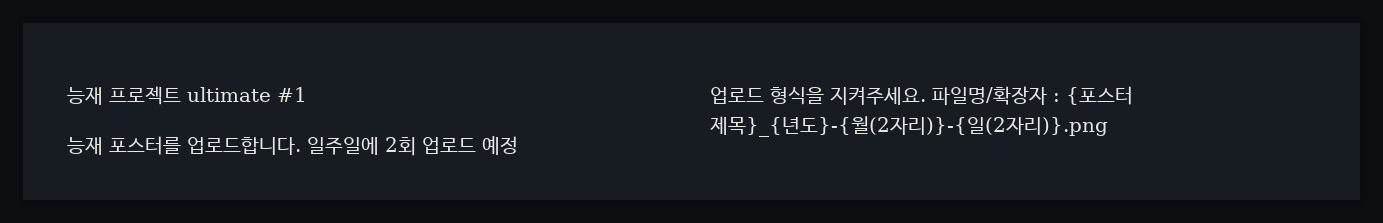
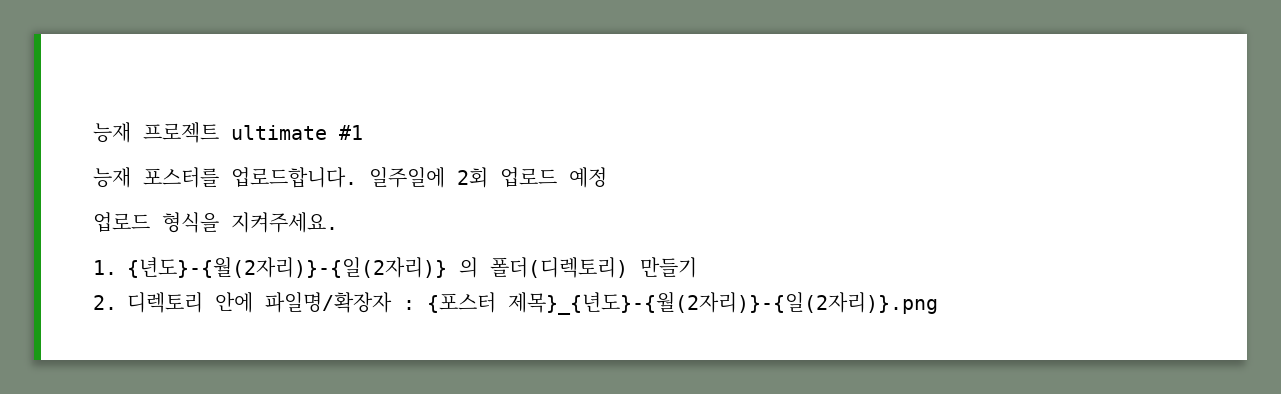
- 업로드 형식을 지켜주세요. 파일명/확장자 : {포스터 제목}_{년도}-{월(2자리)}-{일(2자리)}.png
+ 업로드 형식을 지켜주세요.
+ 1. {년도}-{월(2자리)}-{일(2자리)} 의 폴더(디렉토리) 만들기
+ 2. 디렉토리 안에 파일명/확장자 : {포스터 제목}_{년도}-{월(2자리)}-{일(2자리)}.png

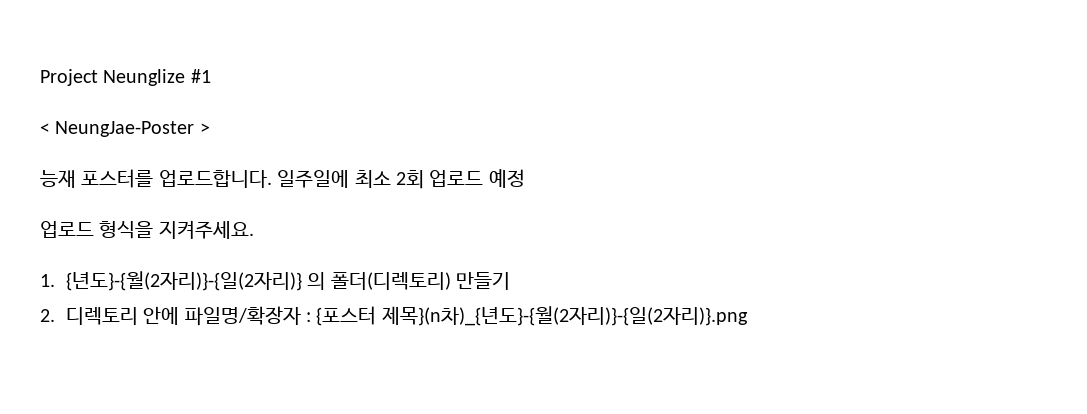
- 능재 프로젝트 ultimate #1
+ Project Neunglize #1
+ < NeungJae-Poster >
- 일주일에 2회 업로드 예정
+ 일주일에 최소 2회 업로드 예정
- 2. 디렉토리 안에 파일명/확장자 : {포스터 제목}_{년도}-{월(2자리)}-{일(2자리)}.png
+ 2. 디렉토리 안에 파일명/확장자 : {포스터 제목}(n차)_{년도}-{월(2자리)}-{일(2자리)}.png

